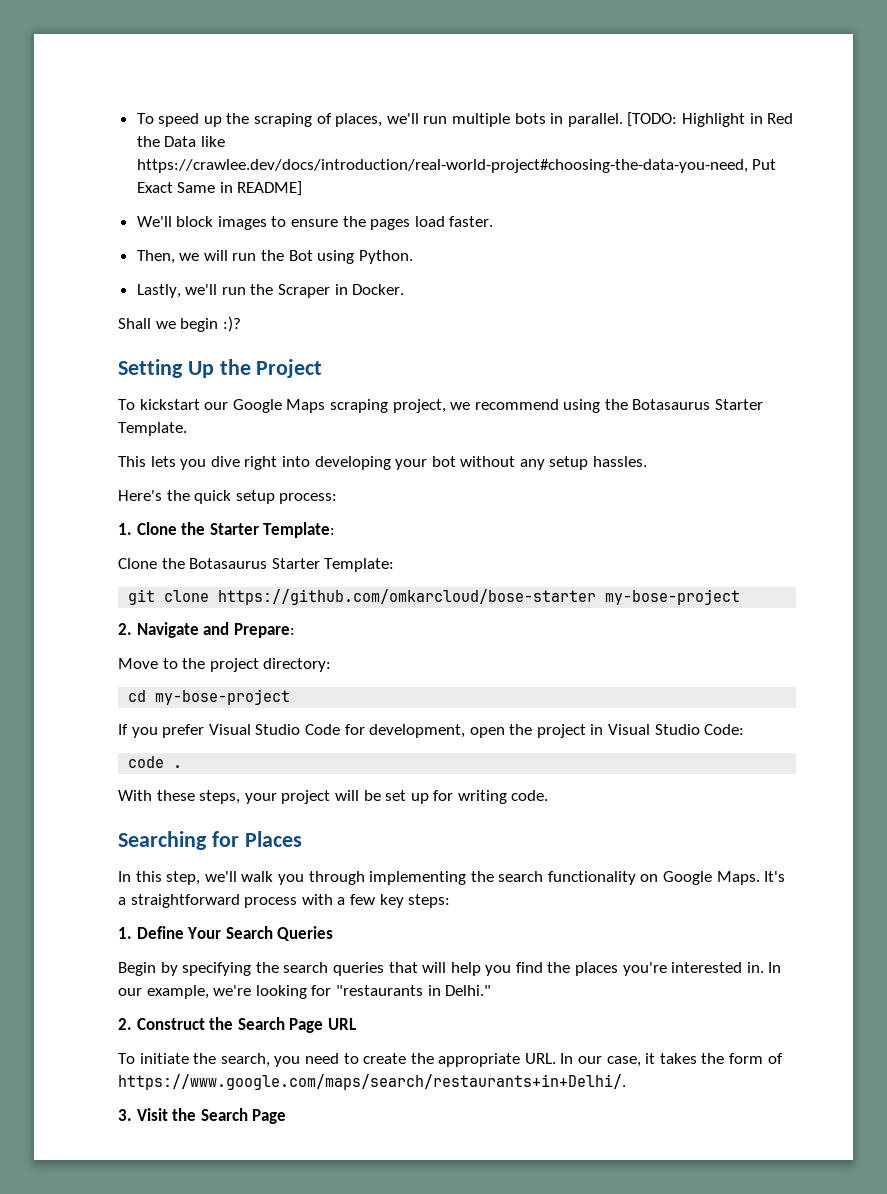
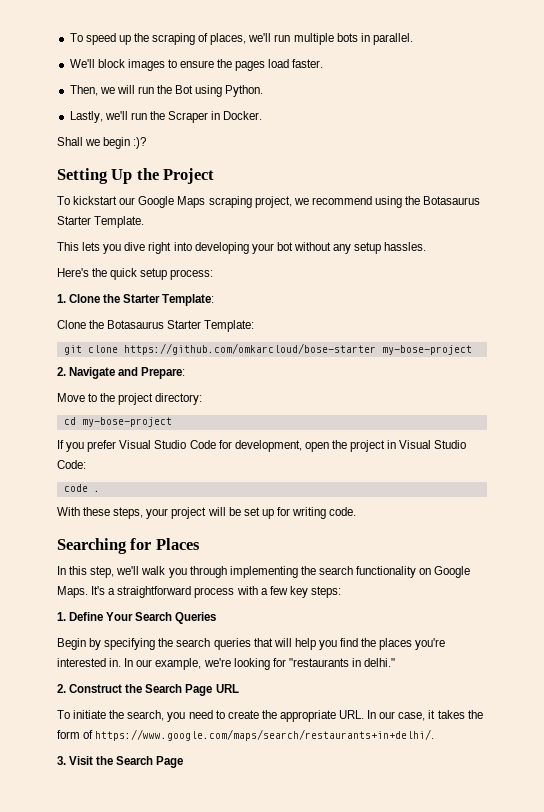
- [TODO: Highlight in Red the Data like https://crawlee.dev/docs/introduction/real-world-project#choosing-the-data-you-need, Put Exact Same in README]
- In our example, we're looking for "restaurants in Delhi."
+ In our example, we're looking for "restaurants in delhi."
- To initiate the search, you need to create the appropriate URL. In our case, it takes the form of https://www.google.com/maps/search/restaurants+in+Delhi/.
+ To initiate the search, you need to create the appropriate URL. In our case, it takes the form of https://www.google.com/maps/search/restaurants+in+delhi/.

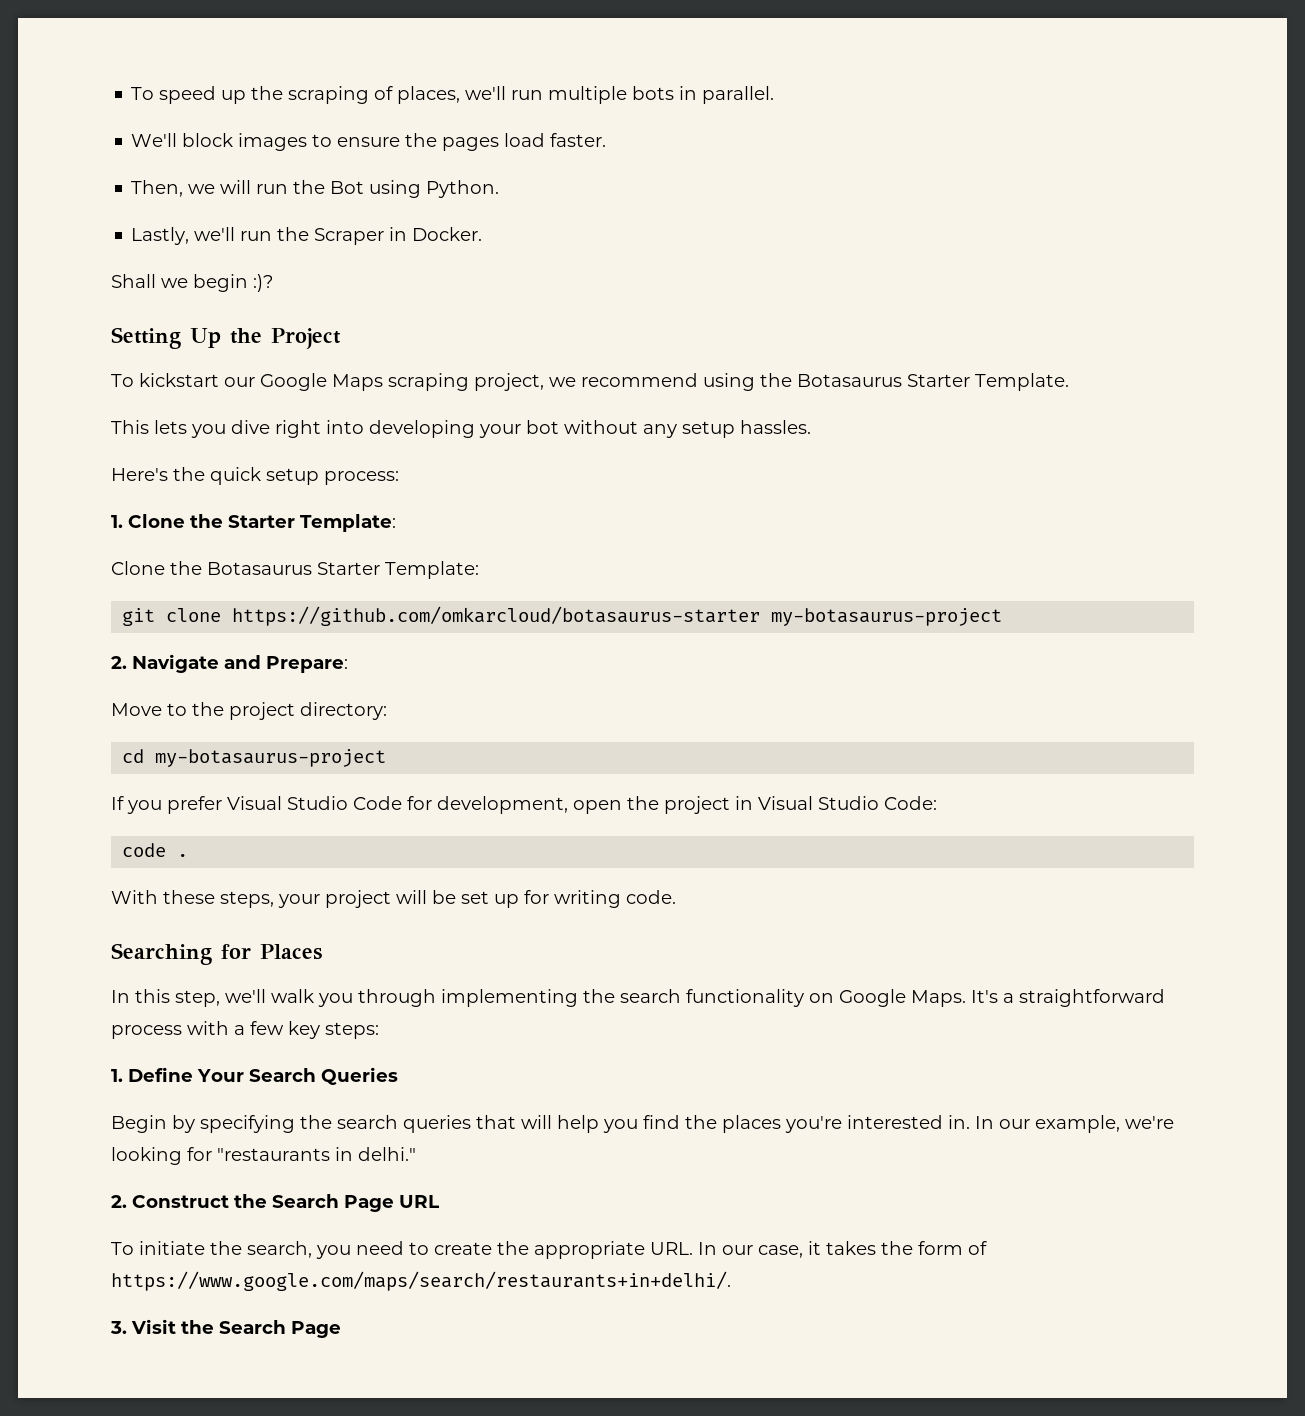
- git clone https://github.com/omkarcloud/bose-starter my-bose-project
+ git clone https://github.com/omkarcloud/botasaurus-starter my-botasaurus-project
- cd my-bose-project
+ cd my-botasaurus-project

